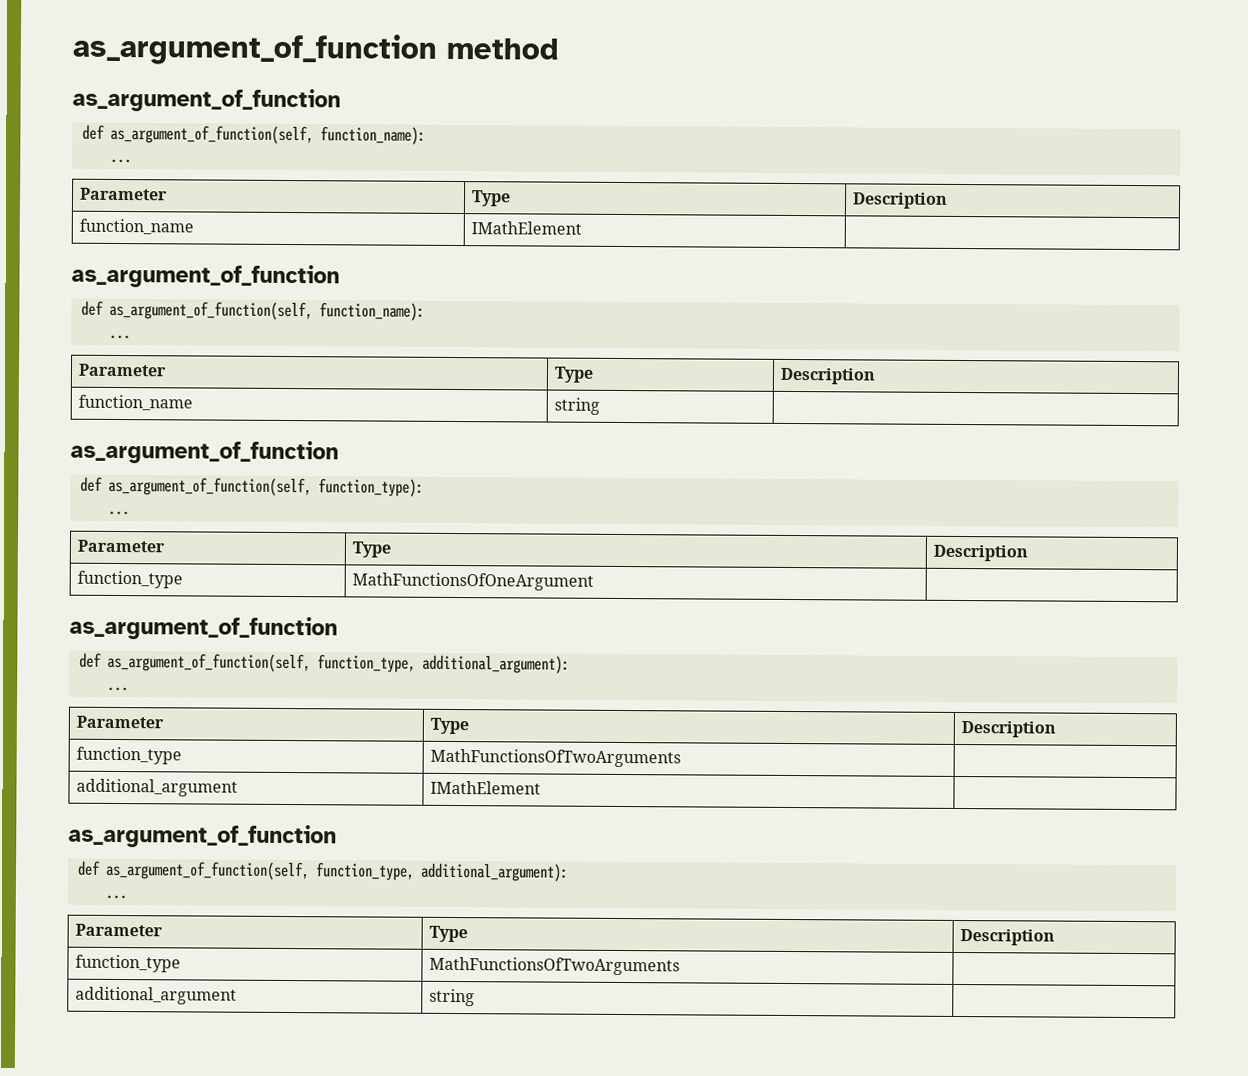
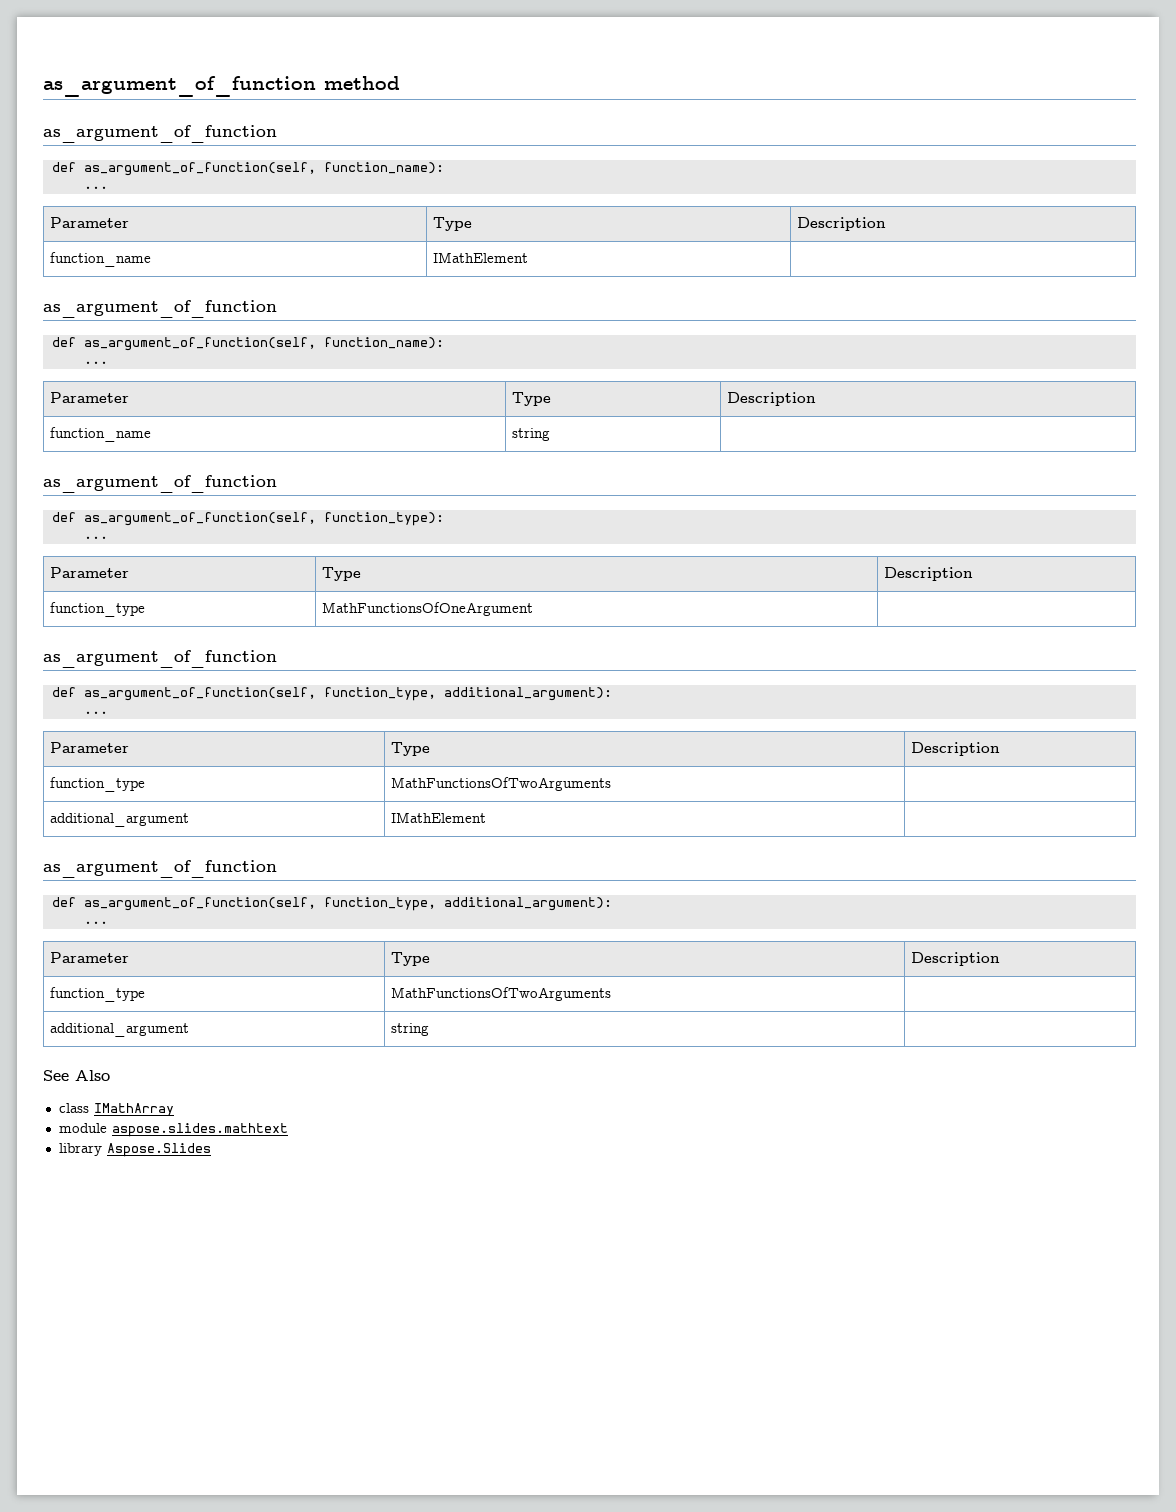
+ See Also
+ class IMathArray
+ module aspose.slides.mathtext
+ library Aspose.Slides

